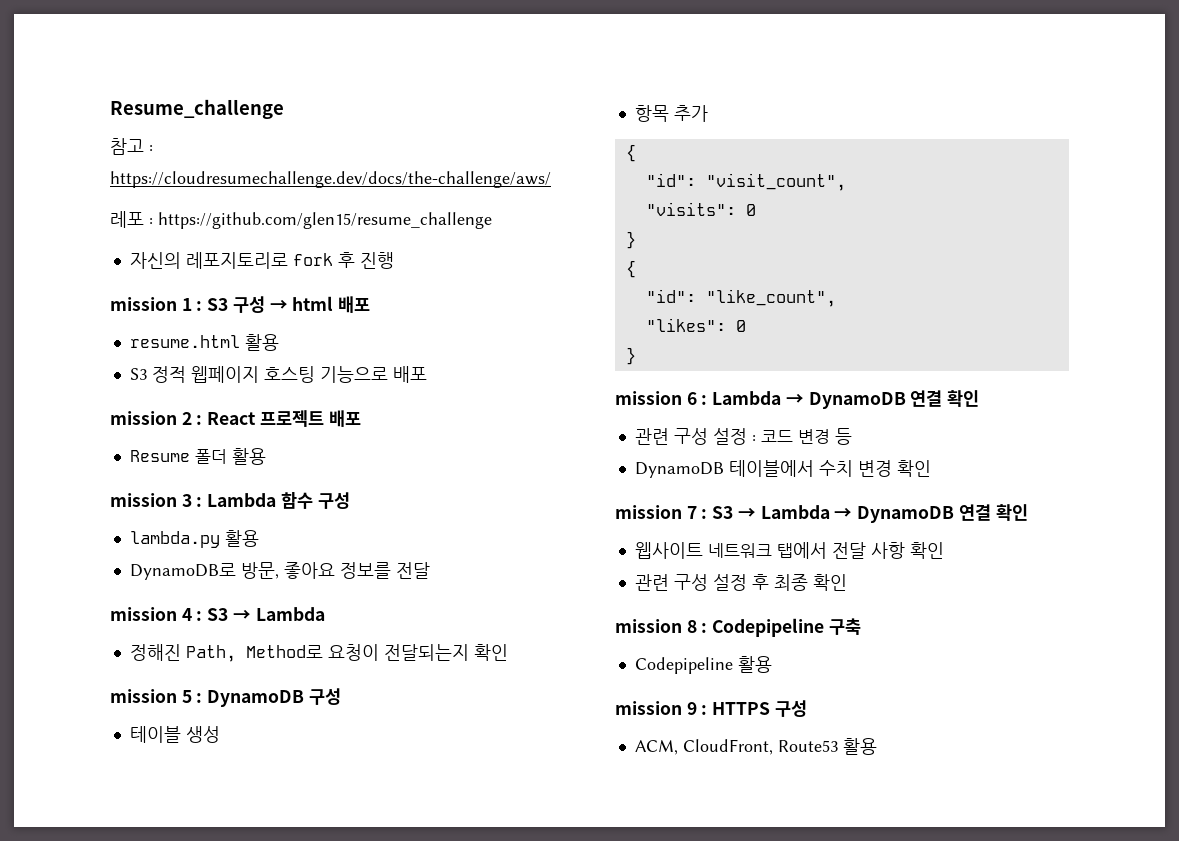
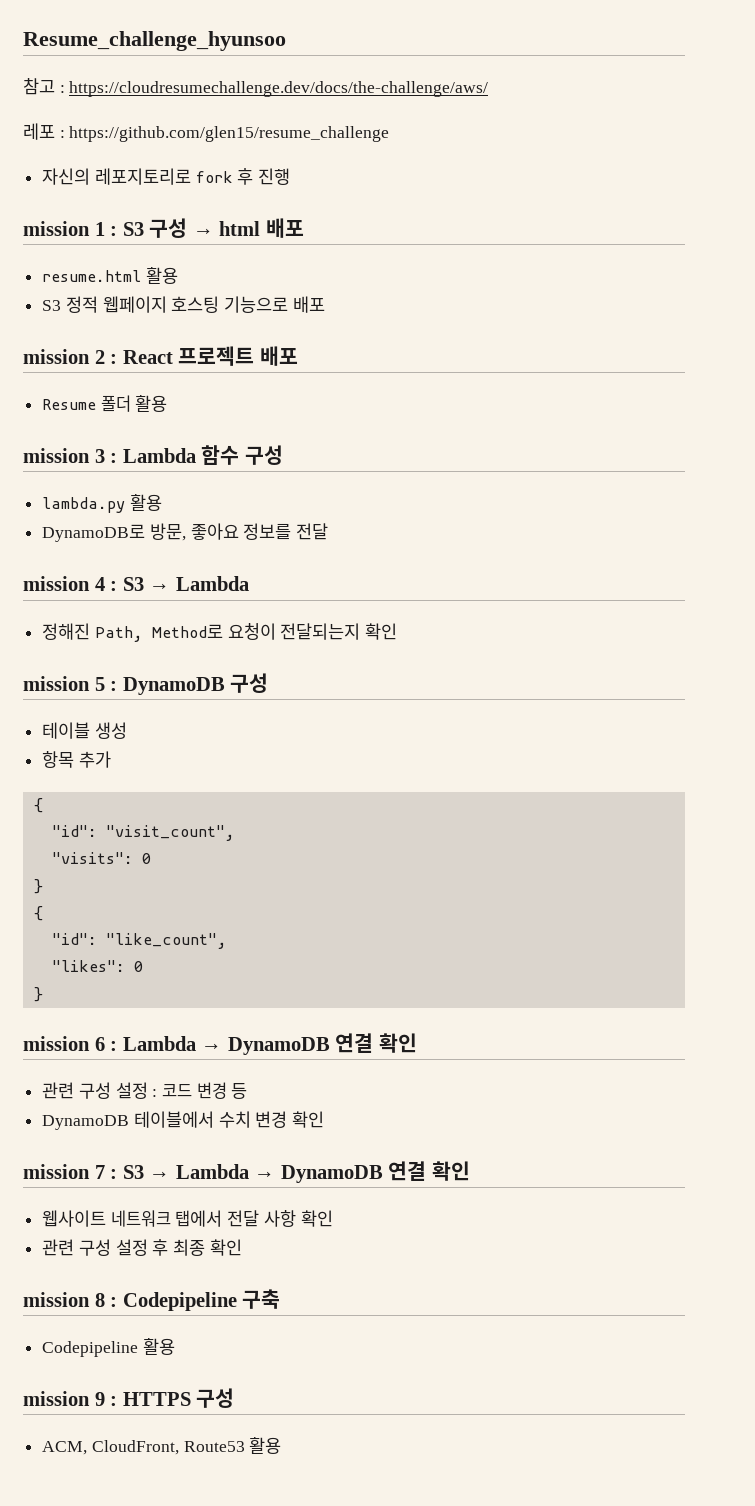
- Resume_challenge
+ Resume_challenge_hyunsoo

